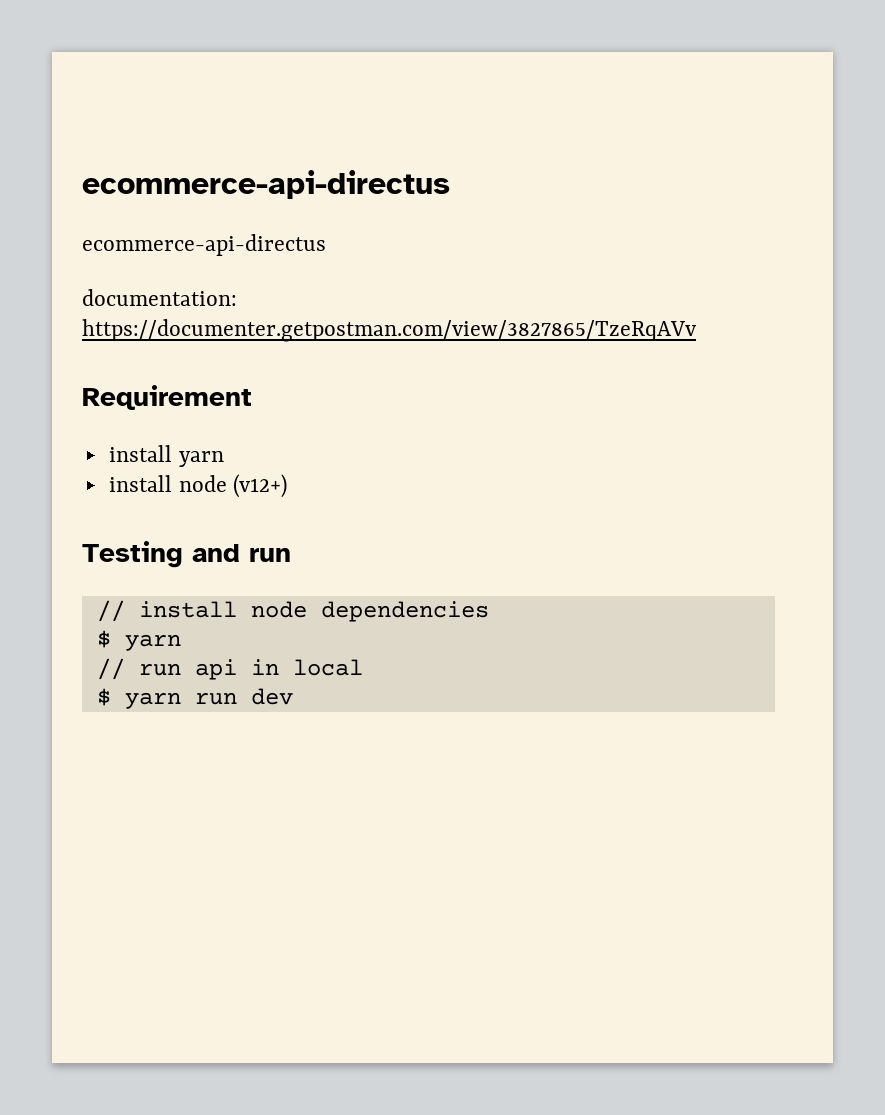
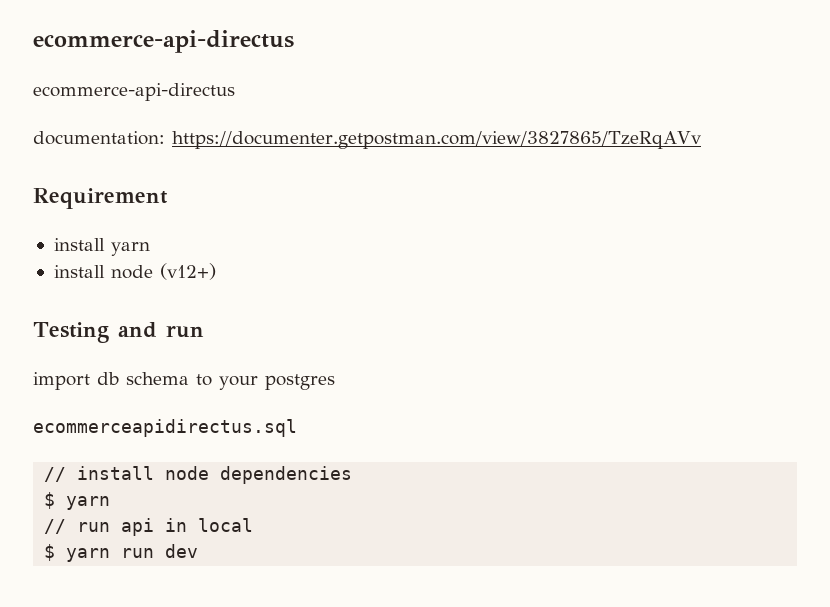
+ import db schema to your postgres
+ ecommerceapidirectus.sql

